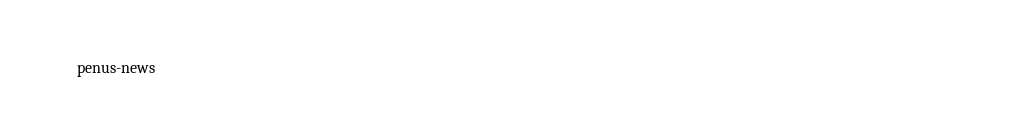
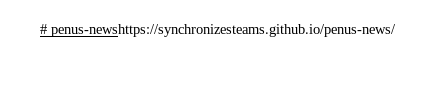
- penus-news
+ # penus-newshttps://synchronizesteams.github.io/penus-news/

